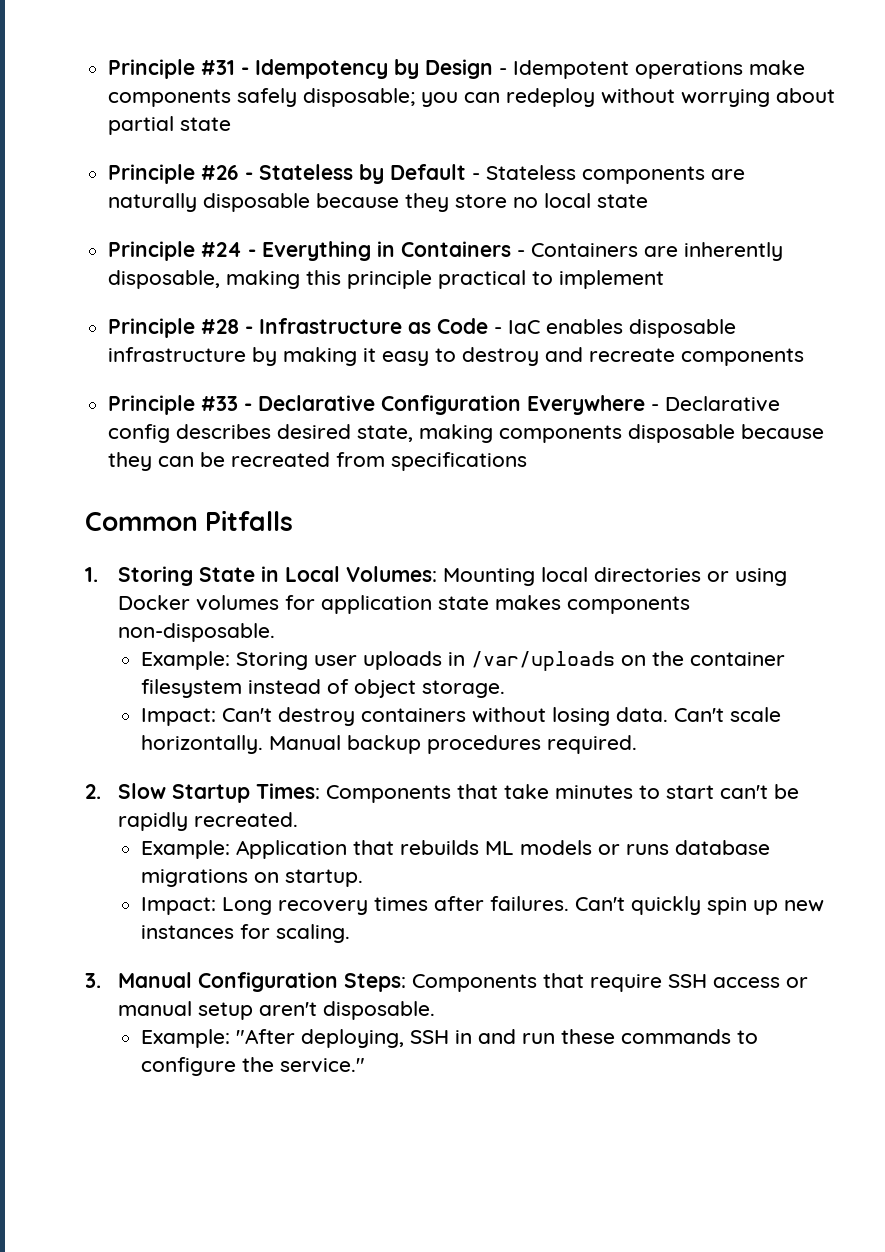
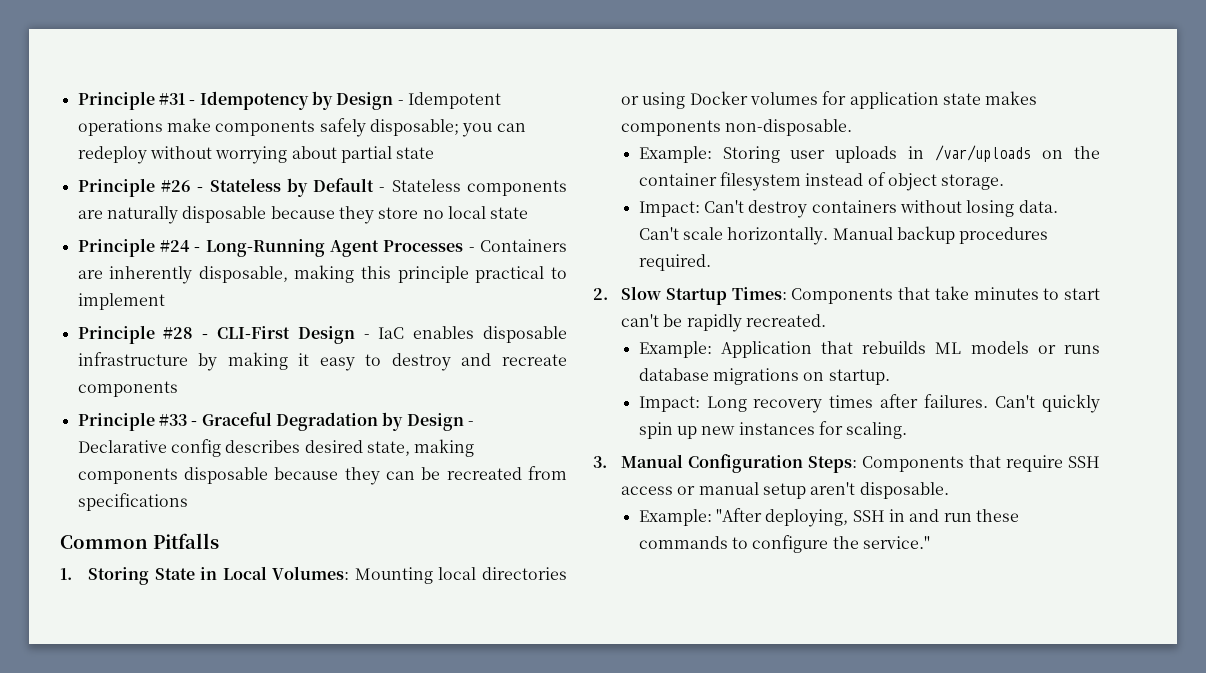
- Principle #24 - Everything in Containers - Containers are inherently disposable, making this principle practical to implement
+ Principle #24 - Long-Running Agent Processes - Containers are inherently disposable, making this principle practical to implement
- Principle #28 - Infrastructure as Code - IaC enables disposable infrastructure by making it easy to destroy and recreate components
+ Principle #28 - CLI-First Design - IaC enables disposable infrastructure by making it easy to destroy and recreate components
- Principle #33 - Declarative Configuration Everywhere - Declarative config describes desired state, making components disposable because they can be recreated from specifications
+ Principle #33 - Graceful Degradation by Design - Declarative config describes desired state, making components disposable because they can be recreated from specifications

